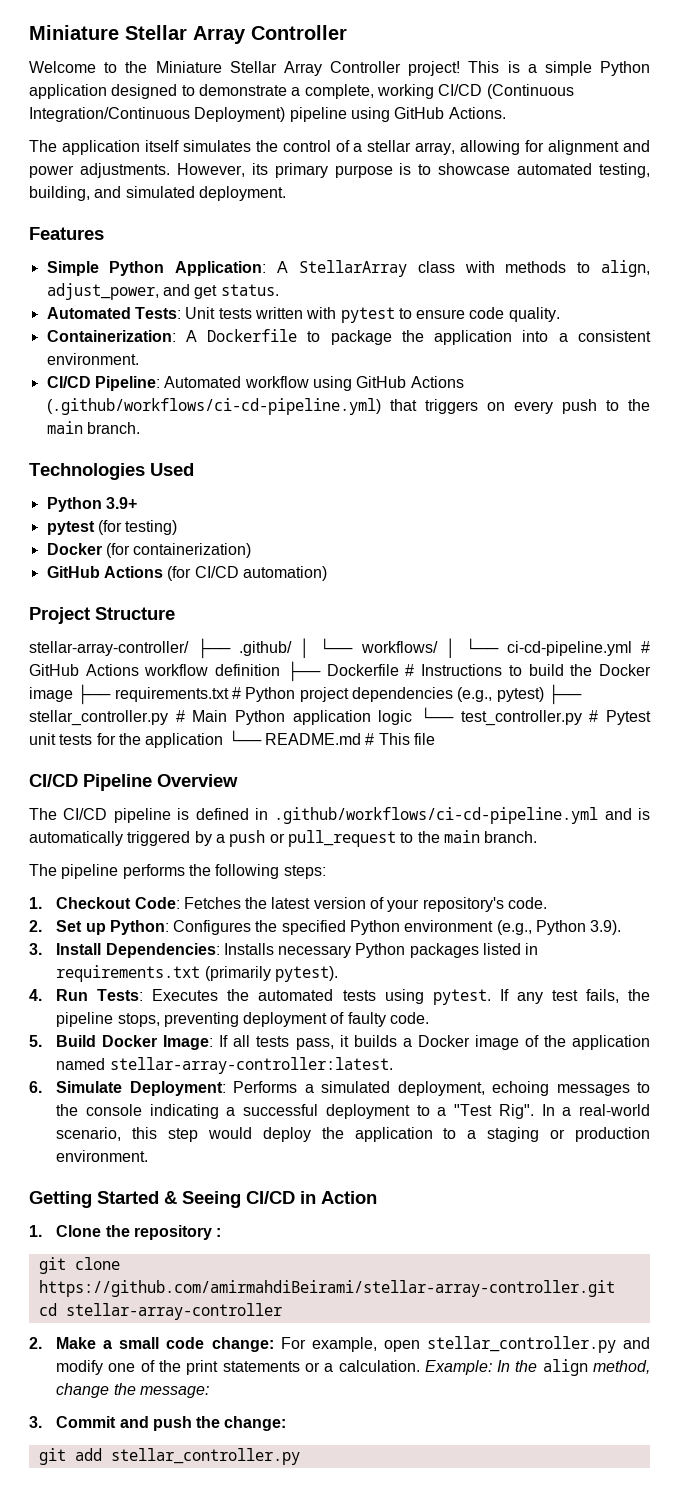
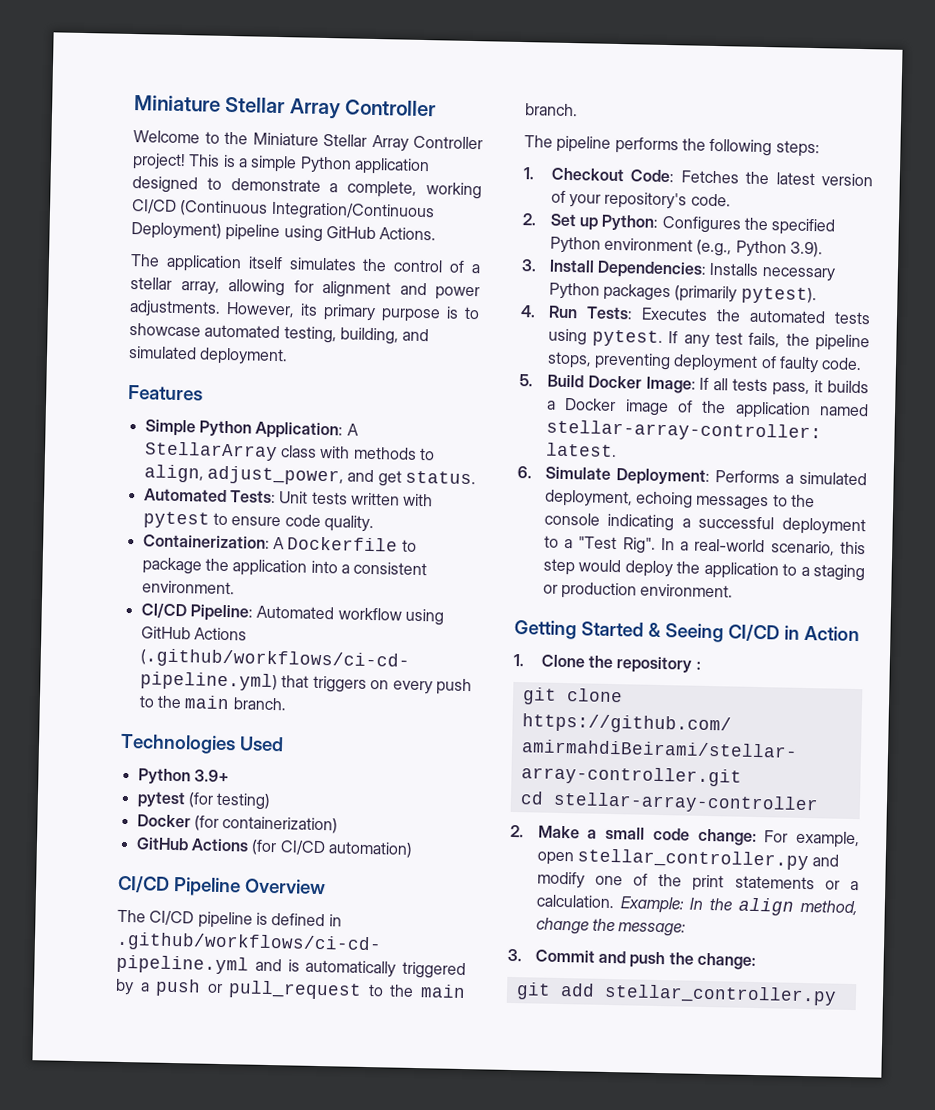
- Project Structure
- stellar-array-controller/ ├── .github/ │ └── workflows/ │ └── ci-cd-pipeline.yml # GitHub Actions workflow definition ├── Dockerfile # Instructions to build the Docker image ├── requirements.txt # Python project dependencies (e.g., pytest) ├── stellar_controller.py # Main Python application logic └── test_controller.py # Pytest unit tests for the application └── README.md # This file
- 3. Install Dependencies: Installs necessary Python packages listed in requirements.txt (primarily pytest).
+ 3. Install Dependencies: Installs necessary Python packages (primarily pytest).

